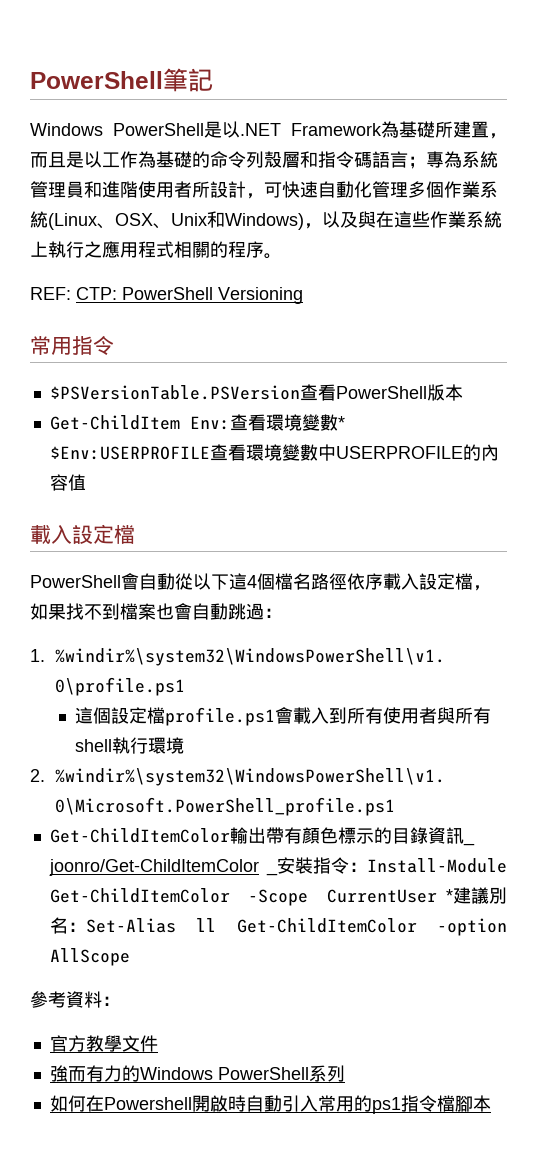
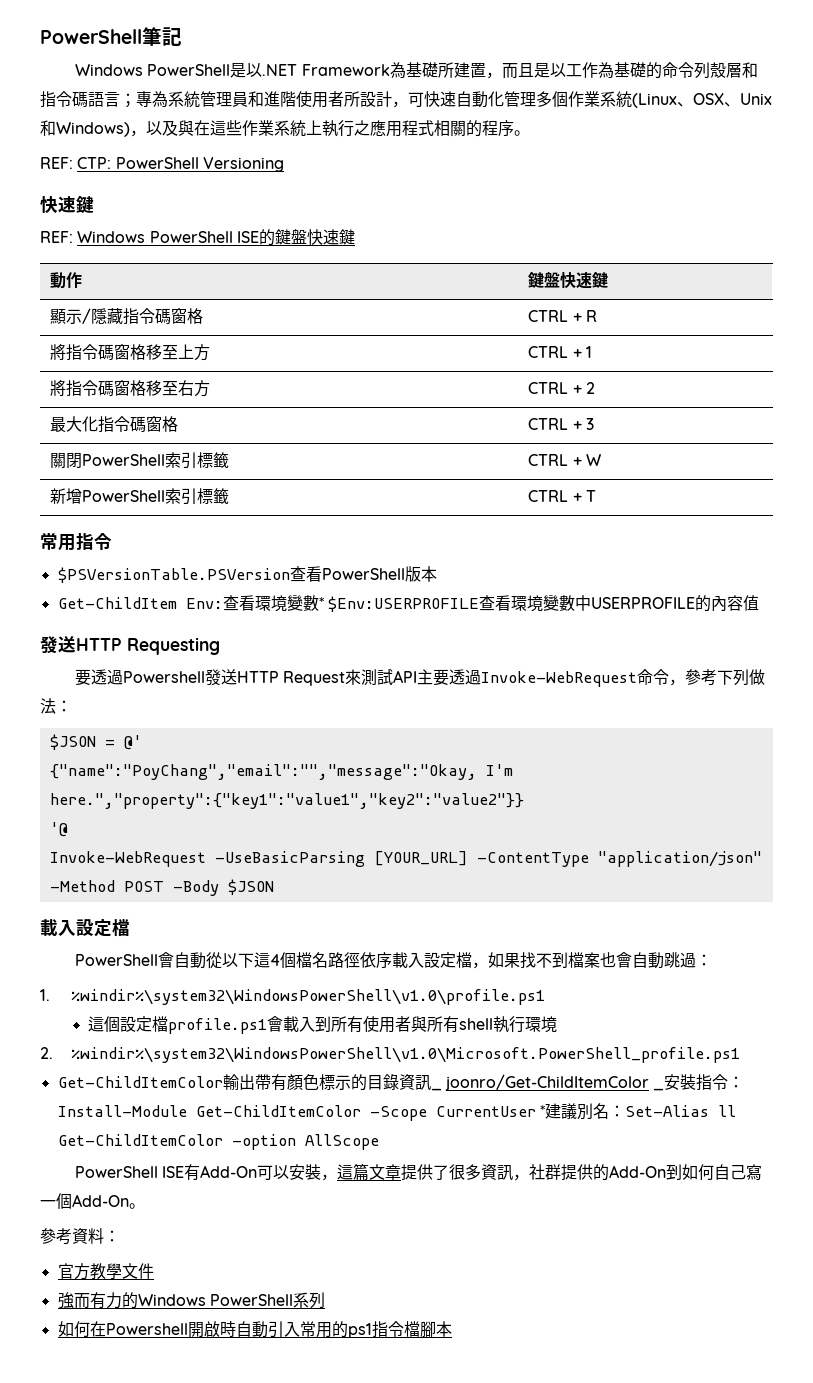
  REF: CTP: PowerShell Versioning
+ 快速鍵
+ REF: Windows PowerShell ISE的鍵盤快速鍵
+ 動作 | 鍵盤快速鍵
+ 顯示/隱藏指令碼窗格 | CTRL + R
+ 將指令碼窗格移至上方 | CTRL + 1
+ 將指令碼窗格移至右方 | CTRL + 2
+ 最大化指令碼窗格 | CTRL + 3
+ 關閉PowerShell索引標籤 | CTRL + W
+ 新增PowerShell索引標籤 | CTRL + T
+ 發送HTTP Requesting
+ 要透過Powershell發送HTTP Request來測試API主要透過Invoke-WebRequest命令，參考下列做法：
+ $JSON = @'
+ {"name":"PoyChang","email":"","message":"Okay, I'm here.","property":{"key1":"value1","key2":"value2"}}
+ '@
+ Invoke-WebRequest -UseBasicParsing [YOUR_URL] -ContentType "application/json" -Method POST -Body $JSON
+ PowerShell ISE有Add-On可以安裝，這篇文章提供了很多資訊，社群提供的Add-On到如何自己寫一個Add-On。

